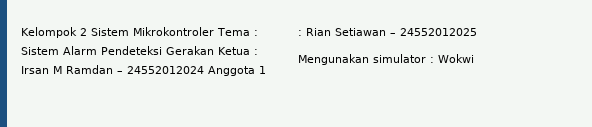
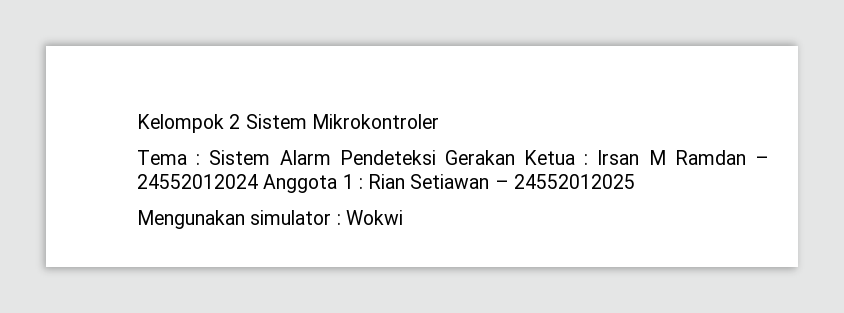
- Kelompok 2 Sistem Mikrokontroler Tema : Sistem Alarm Pendeteksi Gerakan Ketua : Irsan M Ramdan – 24552012024 Anggota 1 : Rian Setiawan – 24552012025
+ Kelompok 2 Sistem Mikrokontroler
+ Tema : Sistem Alarm Pendeteksi Gerakan Ketua : Irsan M Ramdan – 24552012024 Anggota 1 : Rian Setiawan – 24552012025

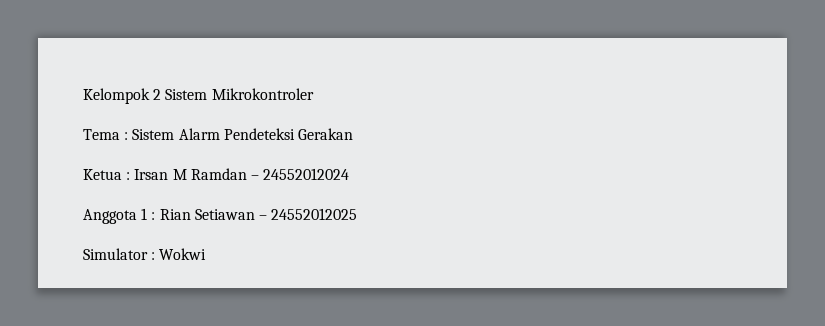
- Tema : Sistem Alarm Pendeteksi Gerakan Ketua : Irsan M Ramdan – 24552012024 Anggota 1 : Rian Setiawan – 24552012025
+ Tema : Sistem Alarm Pendeteksi Gerakan
+ Ketua : Irsan M Ramdan – 24552012024
+ Anggota 1 : Rian Setiawan – 24552012025
- Mengunakan simulator : Wokwi
+ Simulator : Wokwi

